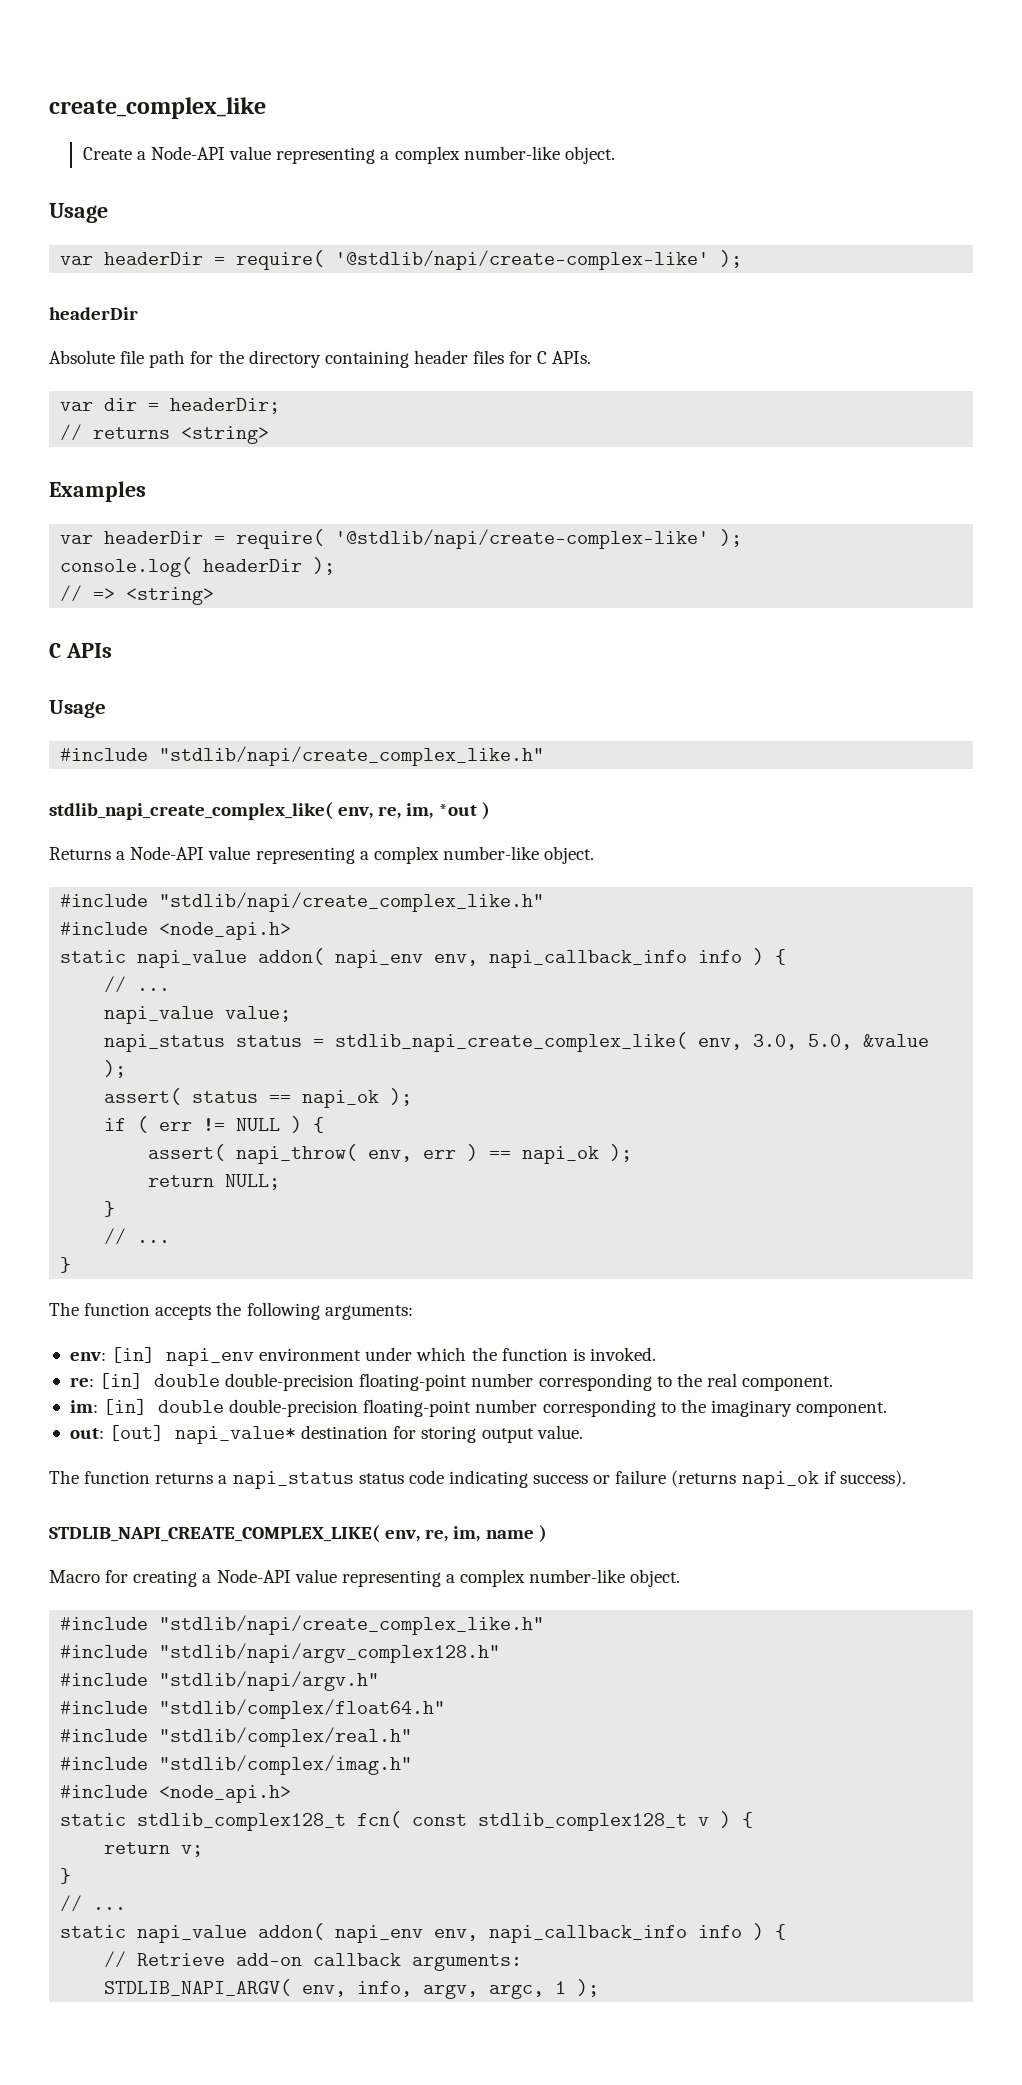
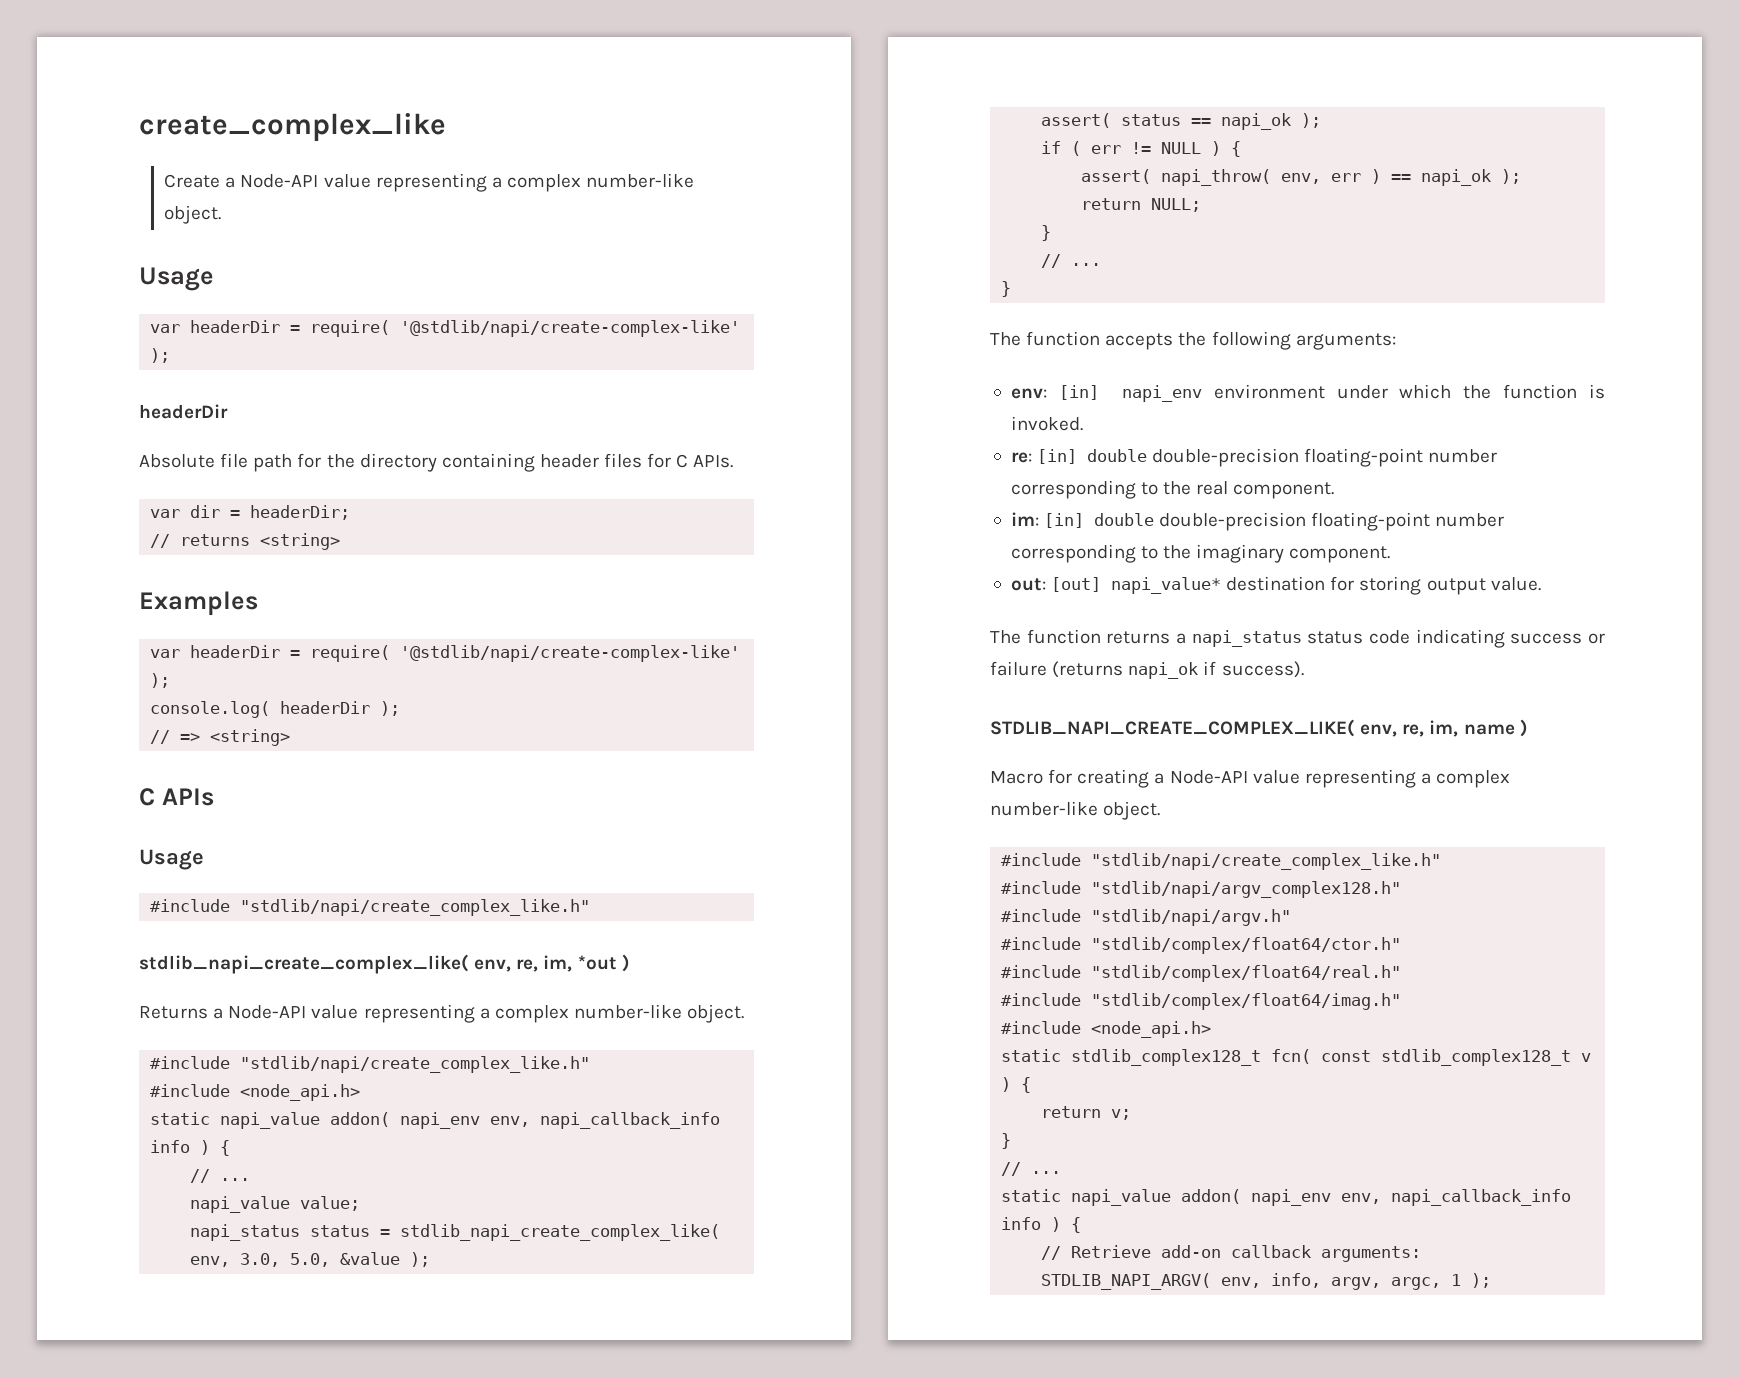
- #include "stdlib/complex/float64.h"
- #include "stdlib/complex/real.h"
- #include "stdlib/complex/imag.h"
+ #include "stdlib/complex/float64/ctor.h"
+ #include "stdlib/complex/float64/real.h"
+ #include "stdlib/complex/float64/imag.h"

